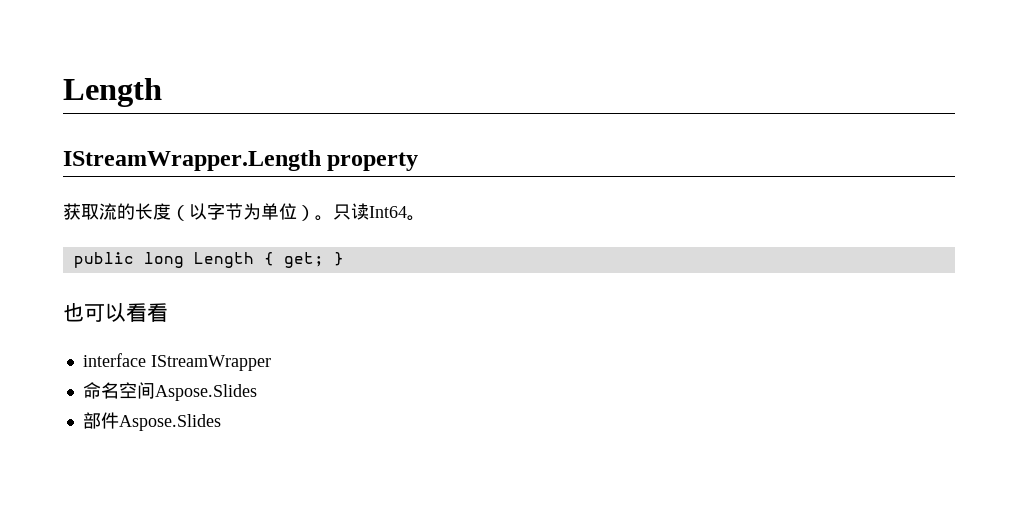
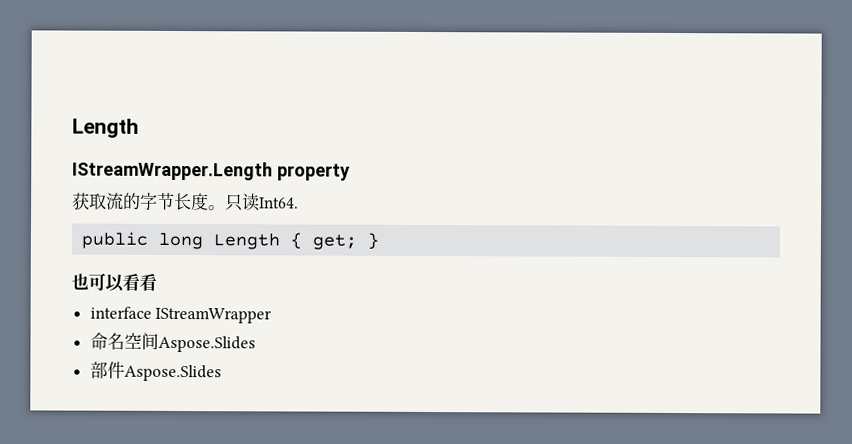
- 获取流的长度（以字节为单位）。只读Int64。
+ 获取流的字节长度。只读Int64.

